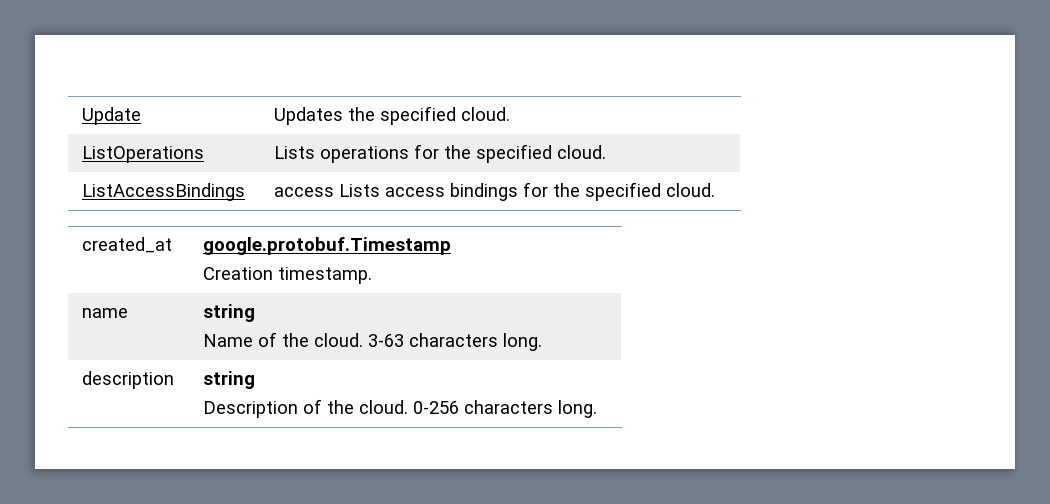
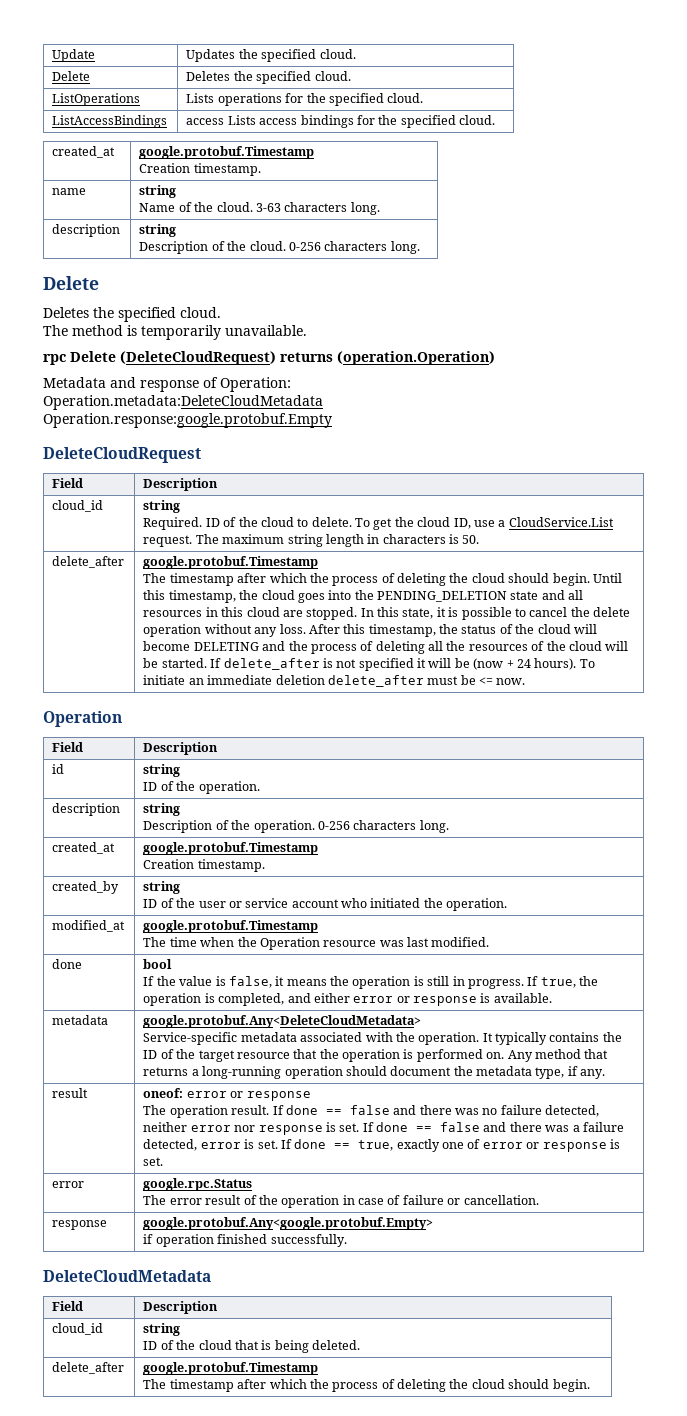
+ Delete | Deletes the specified cloud.
  name | string
  Name of the cloud. 3-63 characters long.
  description | string
  Description of the cloud. 0-256 characters long.
+ Delete
+ Deletes the specified cloud.
+ The method is temporarily unavailable.
+ rpc Delete (DeleteCloudRequest) returns (operation.Operation)
+ Metadata and response of Operation:
+ Operation.metadata:DeleteCloudMetadata
+ Operation.response:google.protobuf.Empty
+ DeleteCloudRequest
+ Field | Description
+ cloud_id | string
+ Required. ID of the cloud to delete. To get the cloud ID, use a CloudService.List request. The maximum string length in characters is 50.
+ delete_after | google.protobuf.Timestamp
+ The timestamp after which the process of deleting the cloud should begin. Until this timestamp, the cloud goes into the PENDING_DELETION state and all resources in this cloud are stopped. In this state, it is possible to cancel the delete operation without any loss. After this timestamp, the status of the cloud will become DELETING and the process of deleting all the resources of the cloud will be started. If delete_after is not specified it will be (now + 24 hours). To initiate an immediate deletion delete_after must be <= now.
+ Operation
+ Field | Description
+ id | string
+ ID of the operation.
+ description | string
+ Description of the operation. 0-256 characters long.
+ created_at | google.protobuf.Timestamp
+ Creation timestamp.
+ created_by | string
+ ID of the user or service account who initiated the operation.
+ modified_at | google.protobuf.Timestamp
+ The time when the Operation resource was last modified.
+ done | bool
+ If the value is false, it means the operation is still in progress. If true, the operation is completed, and either error or response is available.
+ metadata | google.protobuf.Any<DeleteCloudMetadata>
+ Service-specific metadata associated with the operation. It typically contains the ID of the target resource that the operation is performed on. Any method that returns a long-running operation should document the metadata type, if any.
+ result | oneof: error or response
+ The operation result. If done == false and there was no failure detected, neither error nor response is set. If done == false and there was a failure detected, error is set. If done == true, exactly one of error or response is set.
+ error | google.rpc.Status
+ The error result of the operation in case of failure or cancellation.
+ response | google.protobuf.Any<google.protobuf.Empty>
+ if operation finished successfully.
+ DeleteCloudMetadata
+ Field | Description
+ cloud_id | string
+ ID of the cloud that is being deleted.
+ delete_after | google.protobuf.Timestamp
+ The timestamp after which the process of deleting the cloud should begin.

